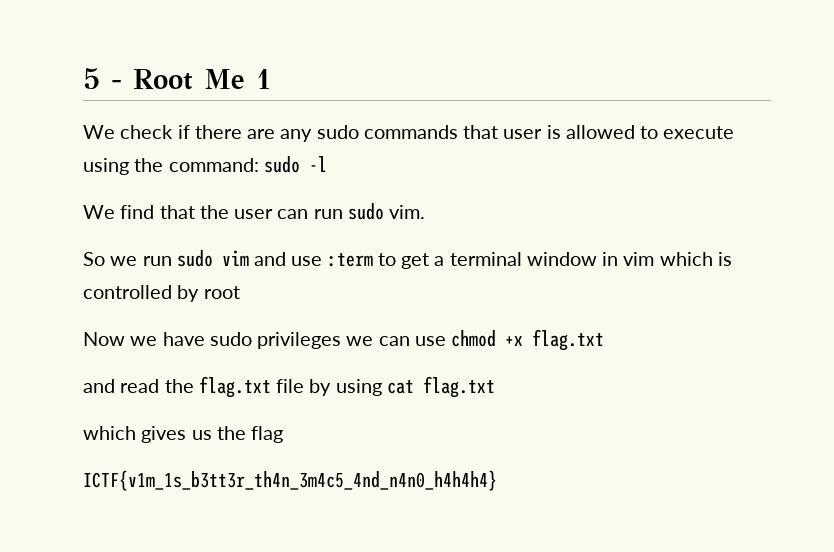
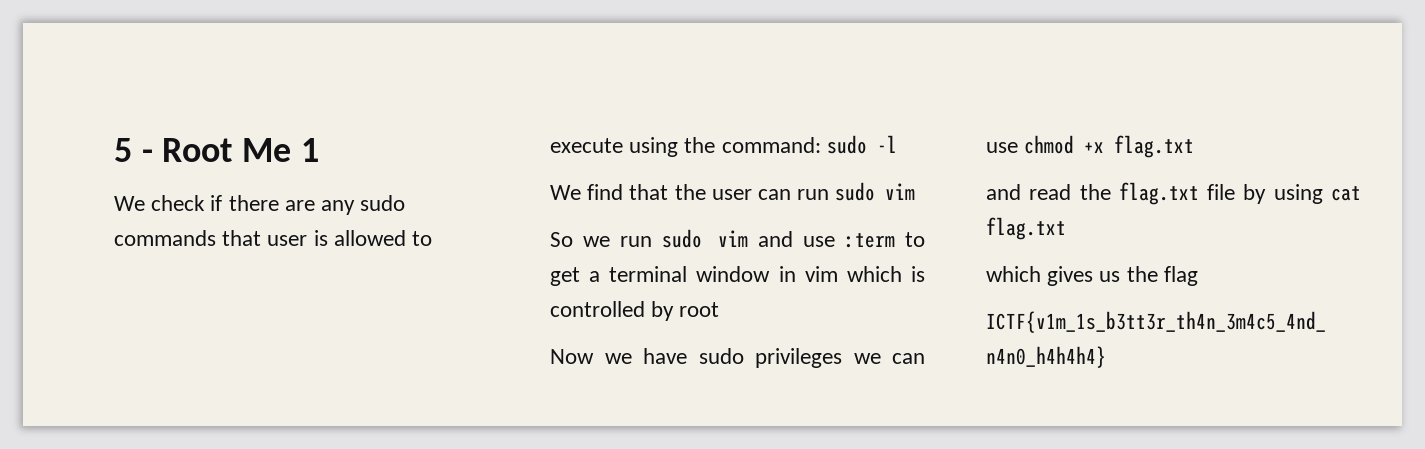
- We find that the user can run sudo vim.
+ We find that the user can run sudo vim

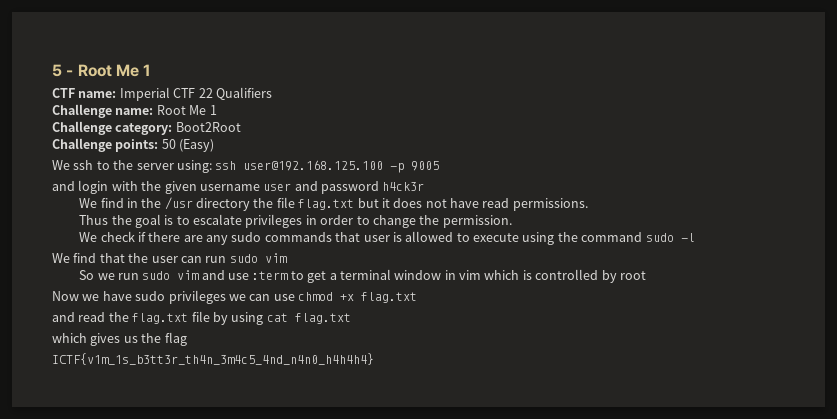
+ CTF name: Imperial CTF 22 Qualifiers
+ Challenge name: Root Me 1
+ Challenge category: Boot2Root
+ Challenge points: 50 (Easy)
+ We ssh to the server using: ssh user@192.168.125.100 -p 9005
+ and login with the given username user and password h4ck3r
+ We find in the /usr directory the file flag.txt but it does not have read permissions.
+ Thus the goal is to escalate privileges in order to change the permission.
- We check if there are any sudo commands that user is allowed to execute using the command: sudo -l
+ We check if there are any sudo commands that user is allowed to execute using the command sudo -l

